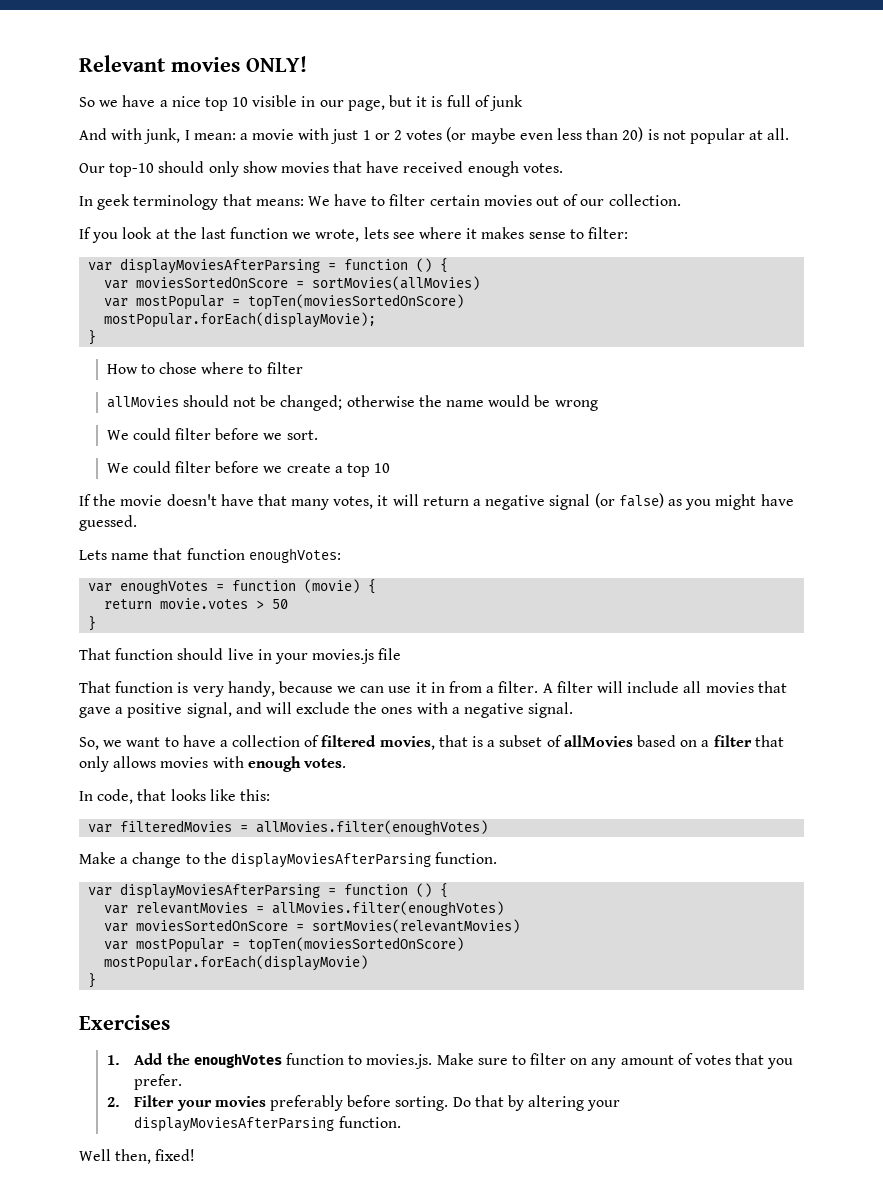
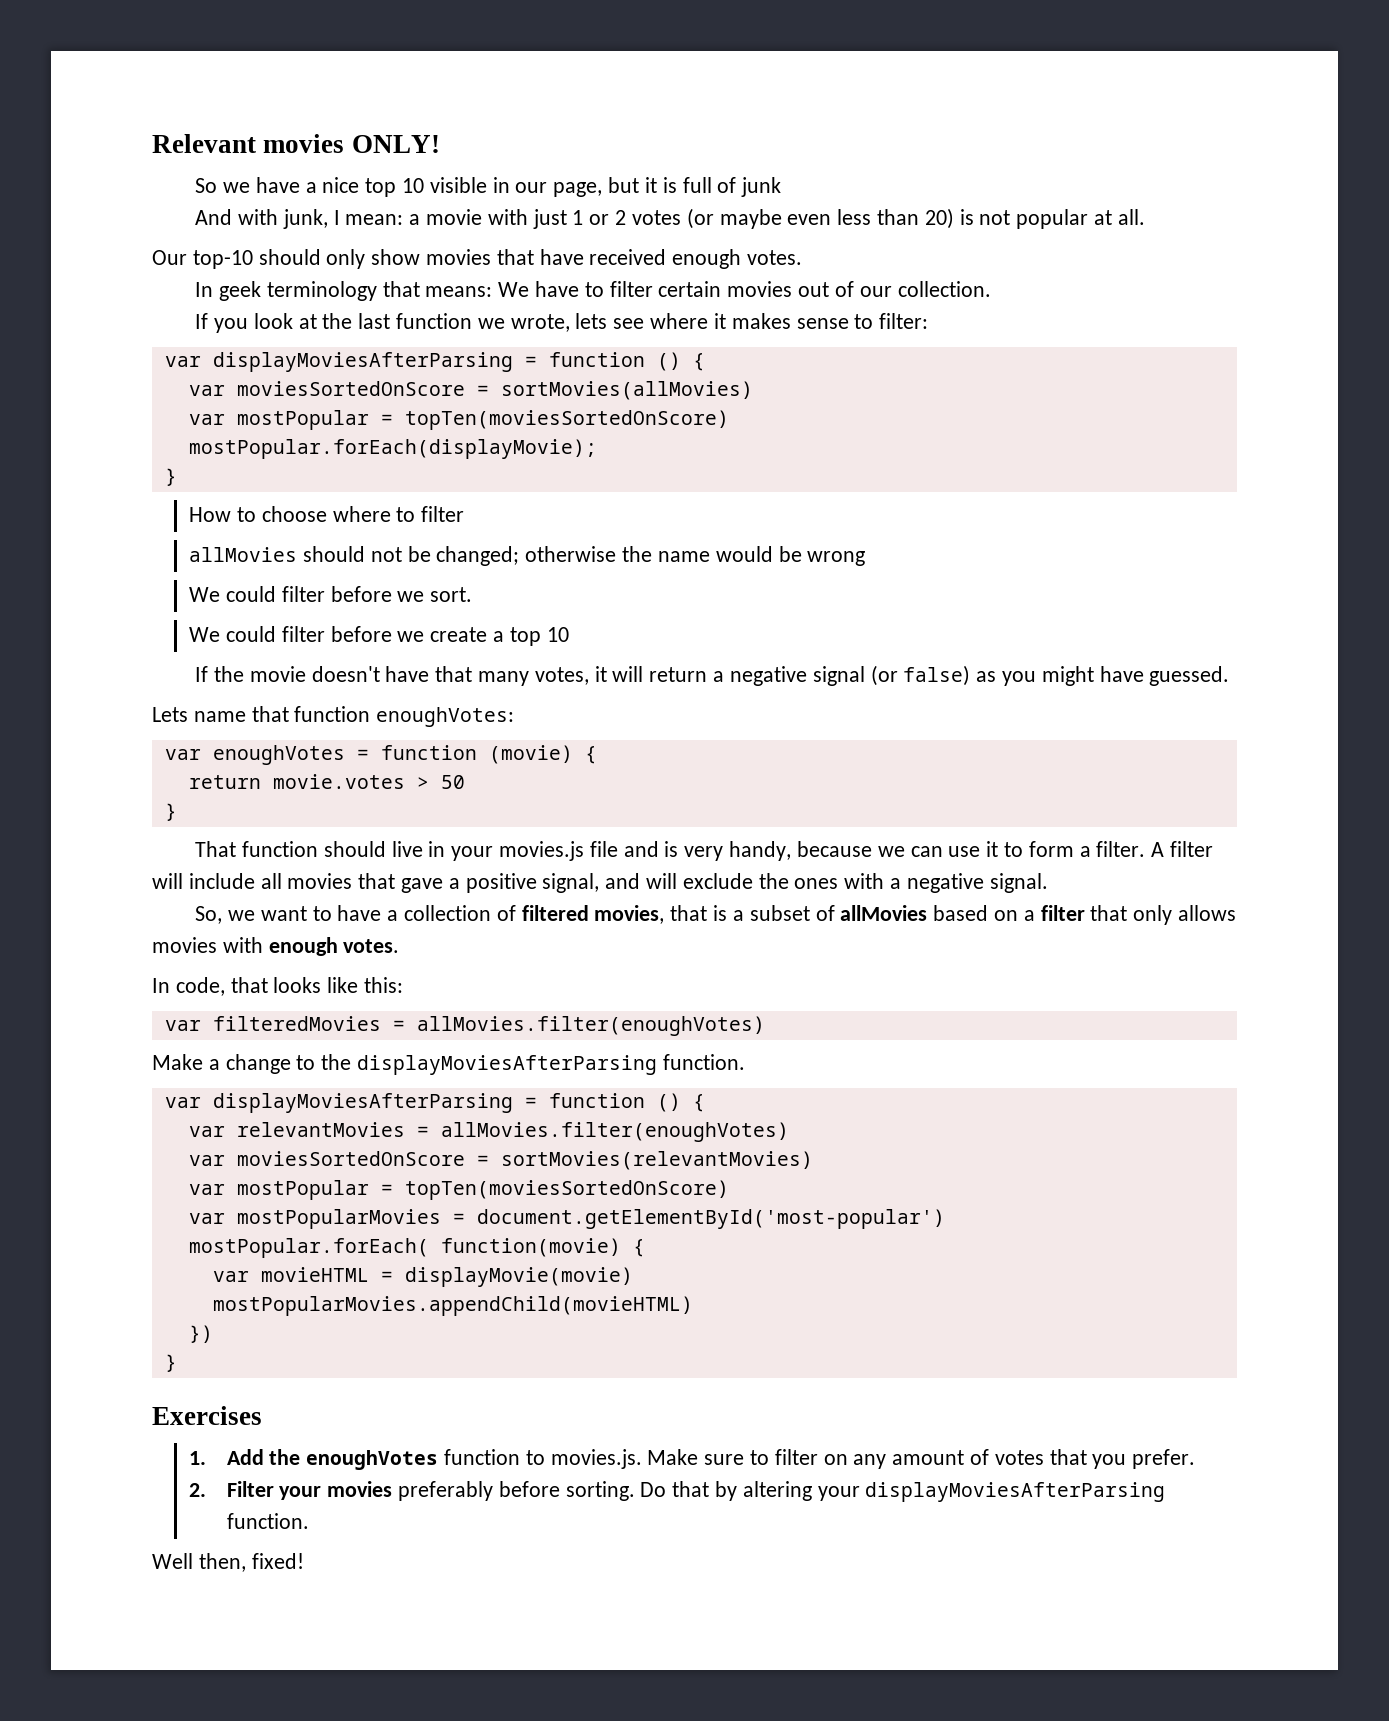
- How to chose where to filter
+ How to choose where to filter
- That function should live in your movies.js file
- That function is very handy, because we can use it in from a filter.
+ That function should live in your movies.js file and is very handy, because we can use it to form a filter.
- mostPopular.forEach(displayMovie)
+ var mostPopularMovies = document.getElementById('most-popular')
+ mostPopular.forEach( function(movie) {
+ var movieHTML = displayMovie(movie)
+ mostPopularMovies.appendChild(movieHTML)
+ })

